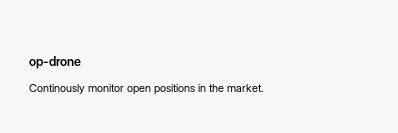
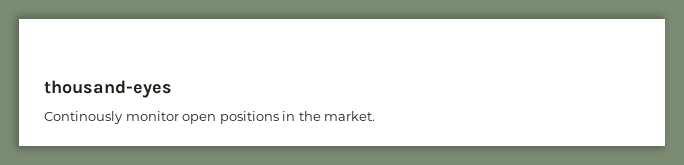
- op-drone
+ thousand-eyes

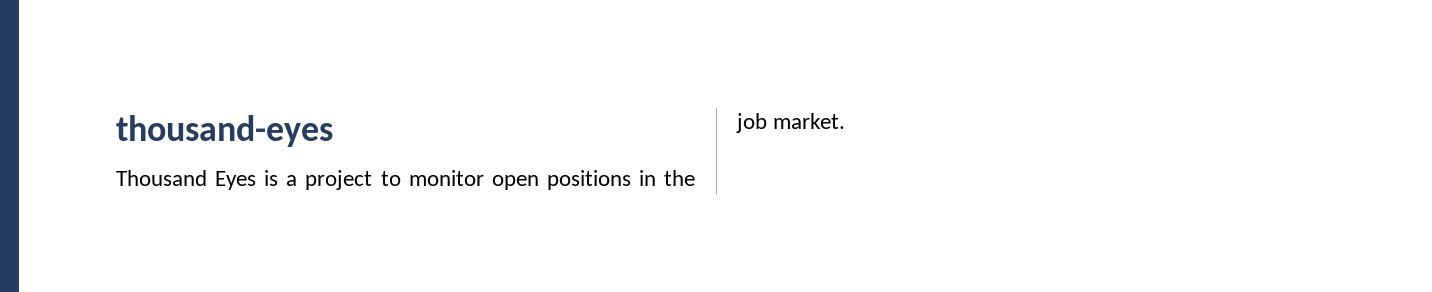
- Continously monitor open positions in the market.
+ Thousand Eyes is a project to monitor open positions in the job market.

